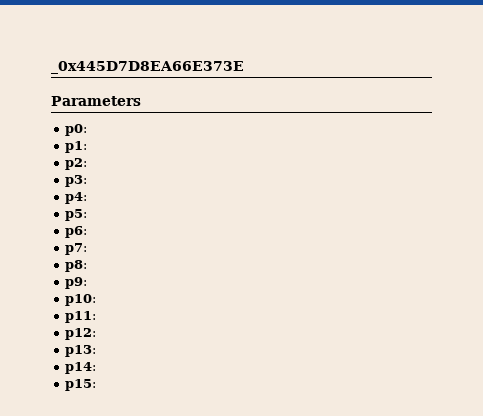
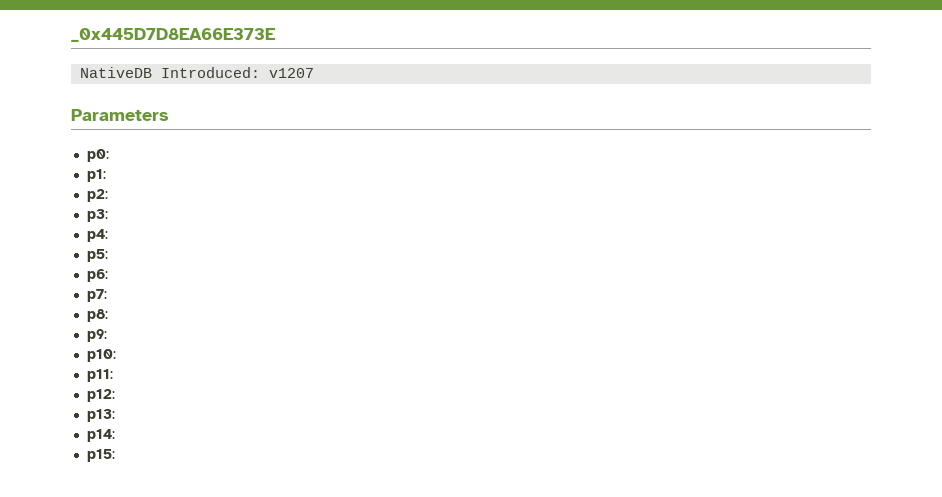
+ NativeDB Introduced: v1207

